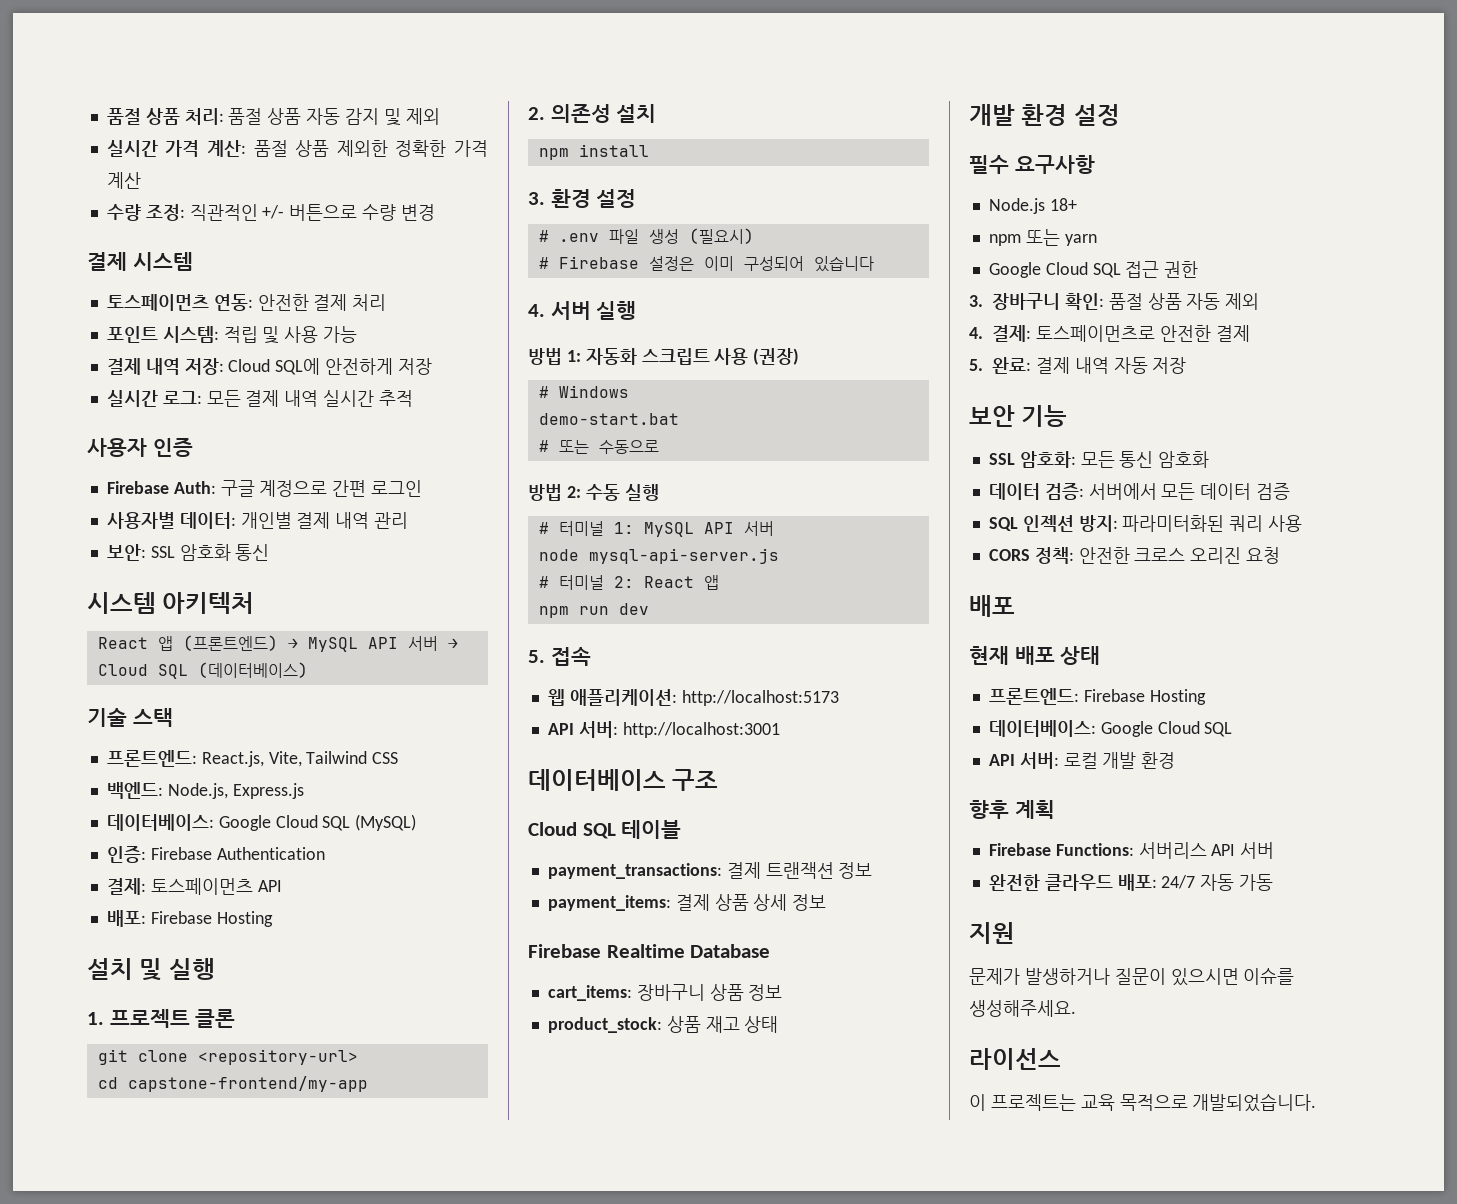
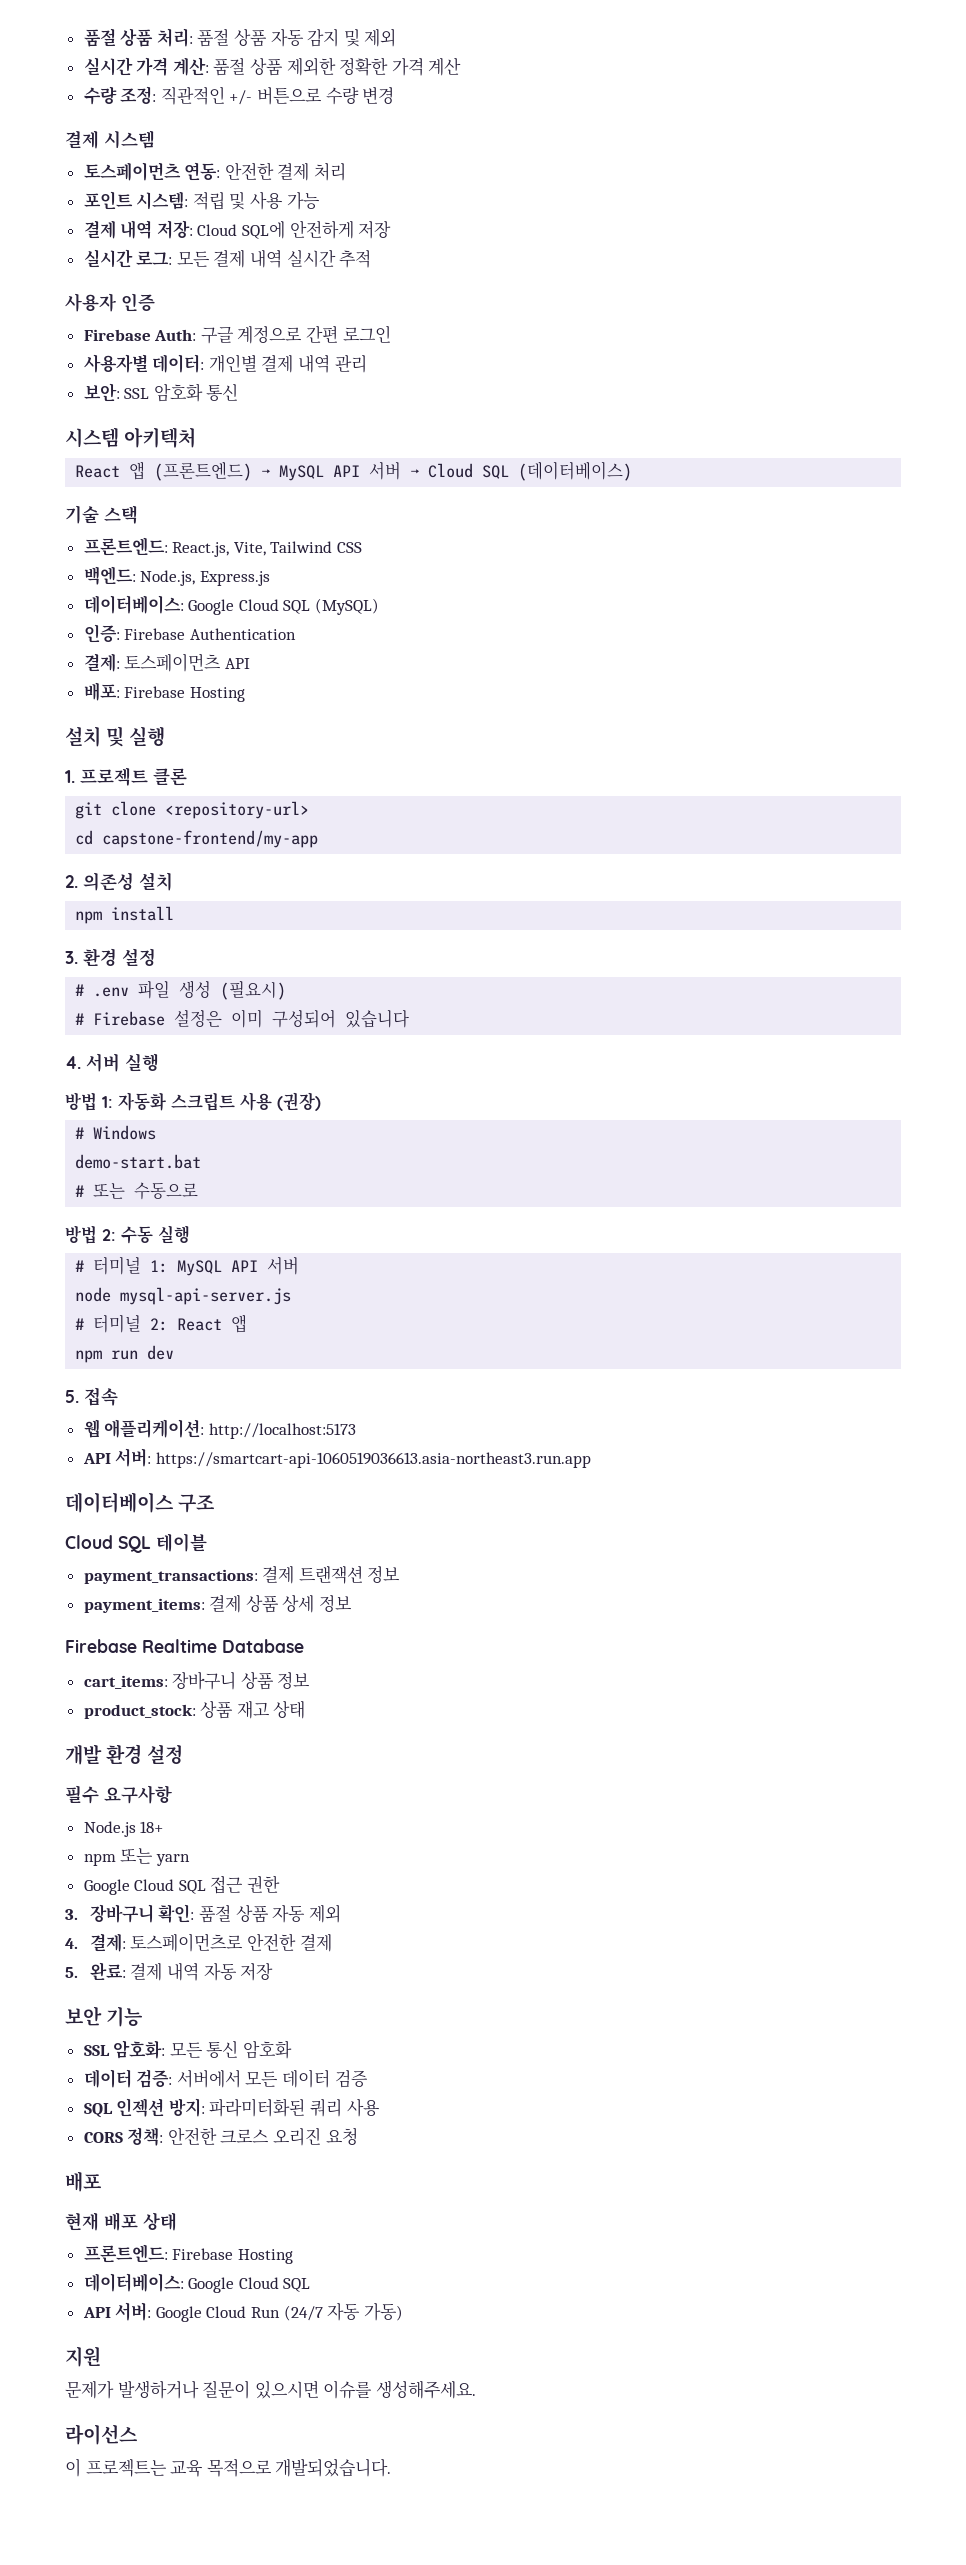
- API 서버: http://localhost:3001
+ API 서버: https://smartcart-api-1060519036613.asia-northeast3.run.app
- API 서버: 로컬 개발 환경
- 향후 계획
- Firebase Functions: 서버리스 API 서버
- 완전한 클라우드 배포: 24/7 자동 가동
+ API 서버: Google Cloud Run (24/7 자동 가동)

